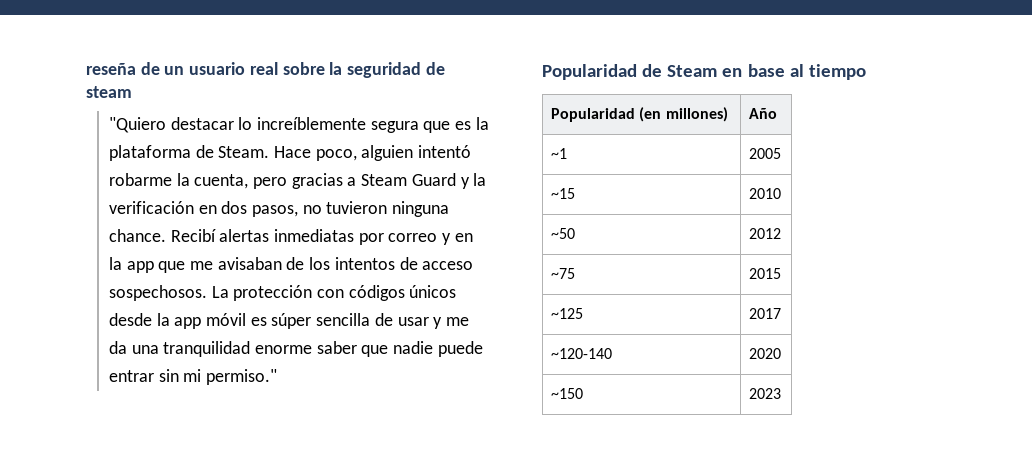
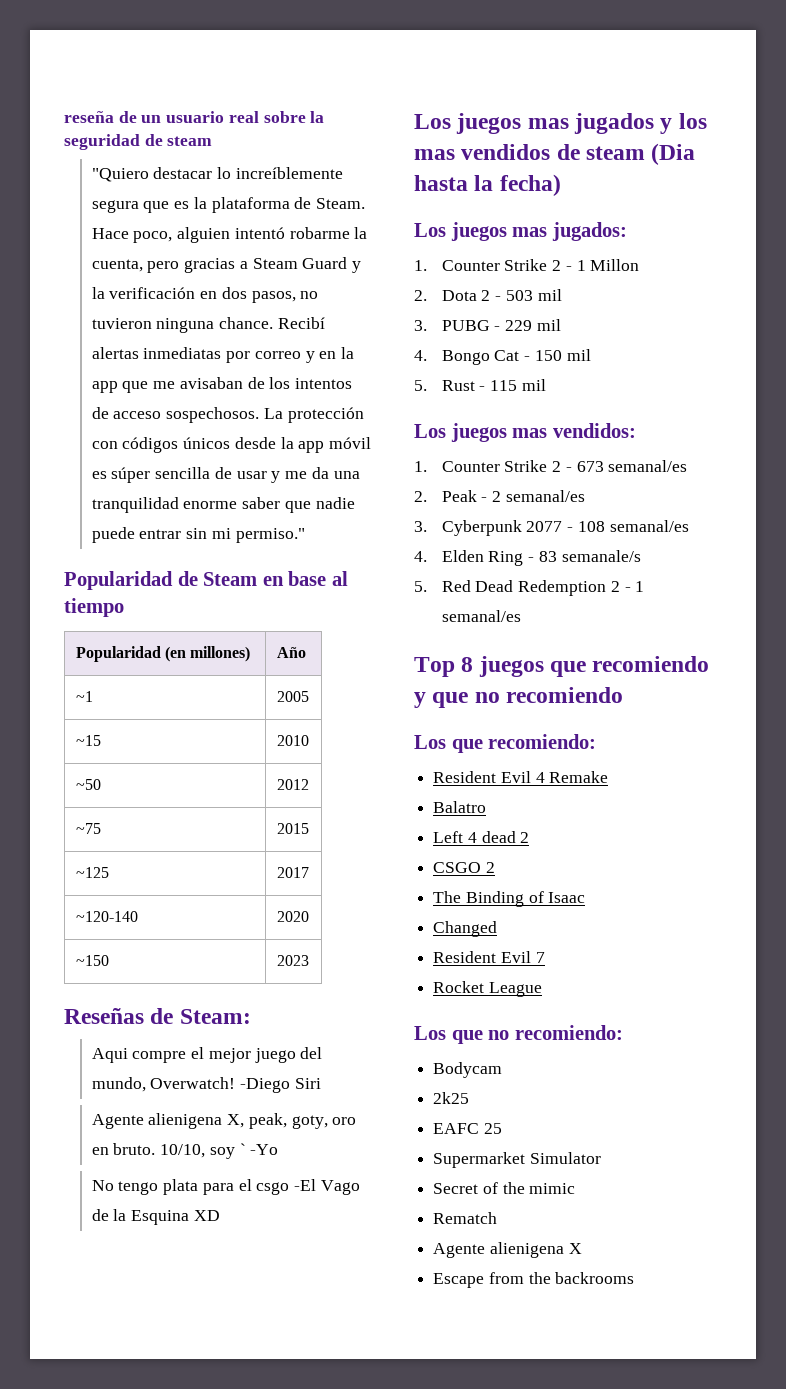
+ Reseñas de Steam:
+ Aqui compre el mejor juego del mundo, Overwatch! -Diego Siri
+ Agente alienigena X, peak, goty, oro en bruto. 10/10, soy ` -Yo
+ No tengo plata para el csgo -El Vago de la Esquina XD
+ Los juegos mas jugados y los mas vendidos de steam (Dia hasta la fecha)
+ Los juegos mas jugados:
+ 1. Counter Strike 2 - 1 Millon
+ 2. Dota 2 - 503 mil
+ 3. PUBG - 229 mil
+ 4. Bongo Cat - 150 mil
+ 5. Rust - 115 mil
+ Los juegos mas vendidos:
+ 1. Counter Strike 2 - 673 semanal/es
+ 2. Peak - 2 semanal/es
+ 3. Cyberpunk 2077 - 108 semanal/es
+ 4. Elden Ring - 83 semanale/s
+ 5. Red Dead Redemption 2 - 1 semanal/es
+ Top 8 juegos que recomiendo y que no recomiendo
+ Los que recomiendo:
+ Resident Evil 4 Remake
+ Balatro
+ Left 4 dead 2
+ CSGO 2
+ The Binding of Isaac
+ Changed
+ Resident Evil 7
+ Rocket League
+ Los que no recomiendo:
+ Bodycam
+ 2k25
+ EAFC 25
+ Supermarket Simulator
+ Secret of the mimic
+ Rematch
+ Agente alienigena X
+ Escape from the backrooms

